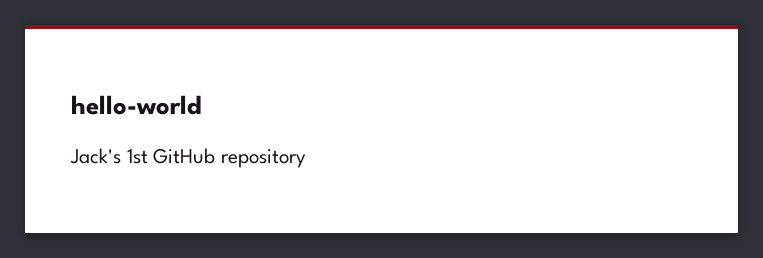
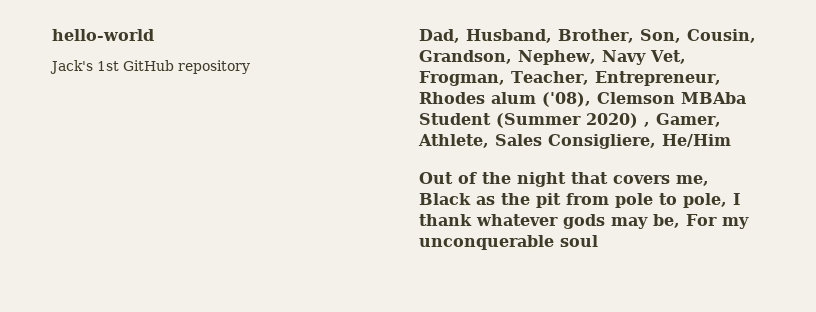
+ Dad, Husband, Brother, Son, Cousin, Grandson, Nephew, Navy Vet, Frogman, Teacher, Entrepreneur, Rhodes alum ('08), Clemson MBAba Student (Summer 2020) , Gamer, Athlete, Sales Consigliere, He/Him
+ Out of the night that covers me, Black as the pit from pole to pole, I thank whatever gods may be, For my unconquerable soul

